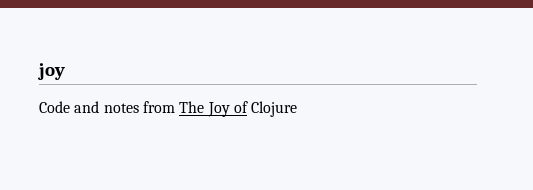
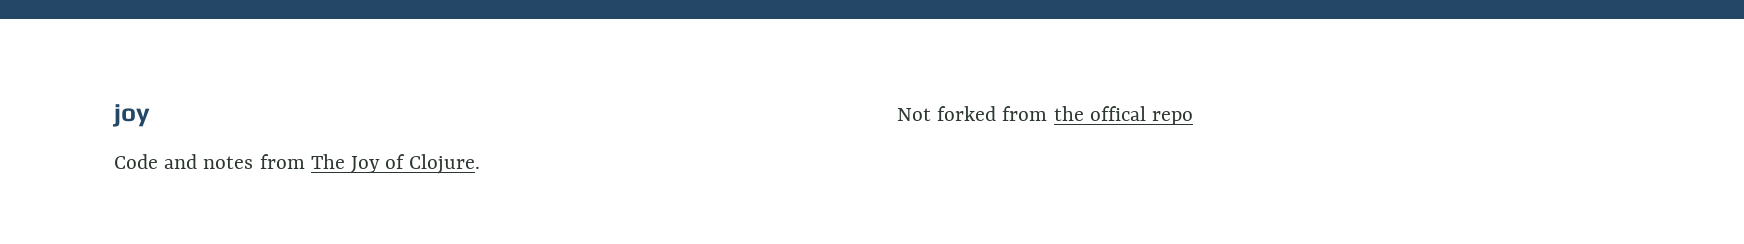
- Code and notes from The Joy of Clojure
+ Code and notes from The Joy of Clojure.
+ Not forked from the offical repo

